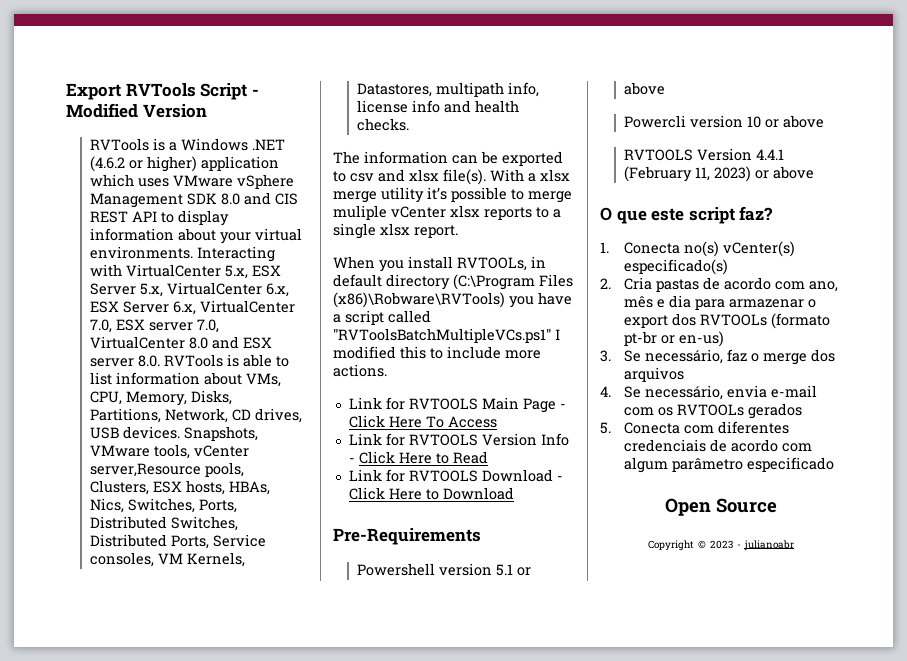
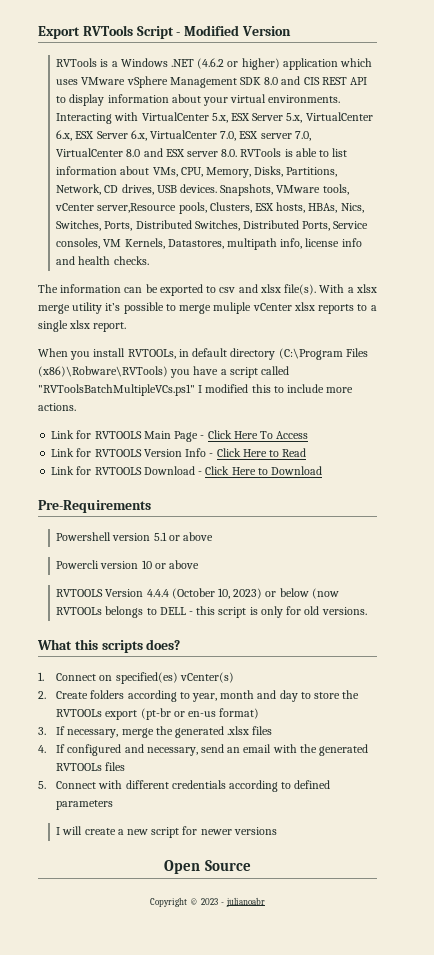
- RVTOOLS Version 4.4.1 (February 11, 2023) or above
- O que este script faz?
- 1. Conecta no(s) vCenter(s) especificado(s)
+ RVTOOLS Version 4.4.4 (October 10, 2023) or below (now RVTOOLs belongs to DELL - this script is only for old versions.
+ What this scripts does?
+ 1. Connect on specified(es) vCenter(s)
- 2. Cria pastas de acordo com ano, mês e dia para armazenar o export dos RVTOOLs (formato pt-br or en-us)
- 3. Se necessário, faz o merge dos arquivos
- 4. Se necessário, envia e-mail com os RVTOOLs gerados
- 5. Conecta com diferentes credenciais de acordo com algum parâmetro especificado
+ 2. Create folders according to year, month and day to store the RVTOOLs export (pt-br or en-us format)
+ 3. If necessary, merge the generated .xlsx files
+ 4. If configured and necessary, send an email with the generated RVTOOLs files
+ 5. Connect with different credentials according to defined parameters
+ I will create a new script for newer versions

